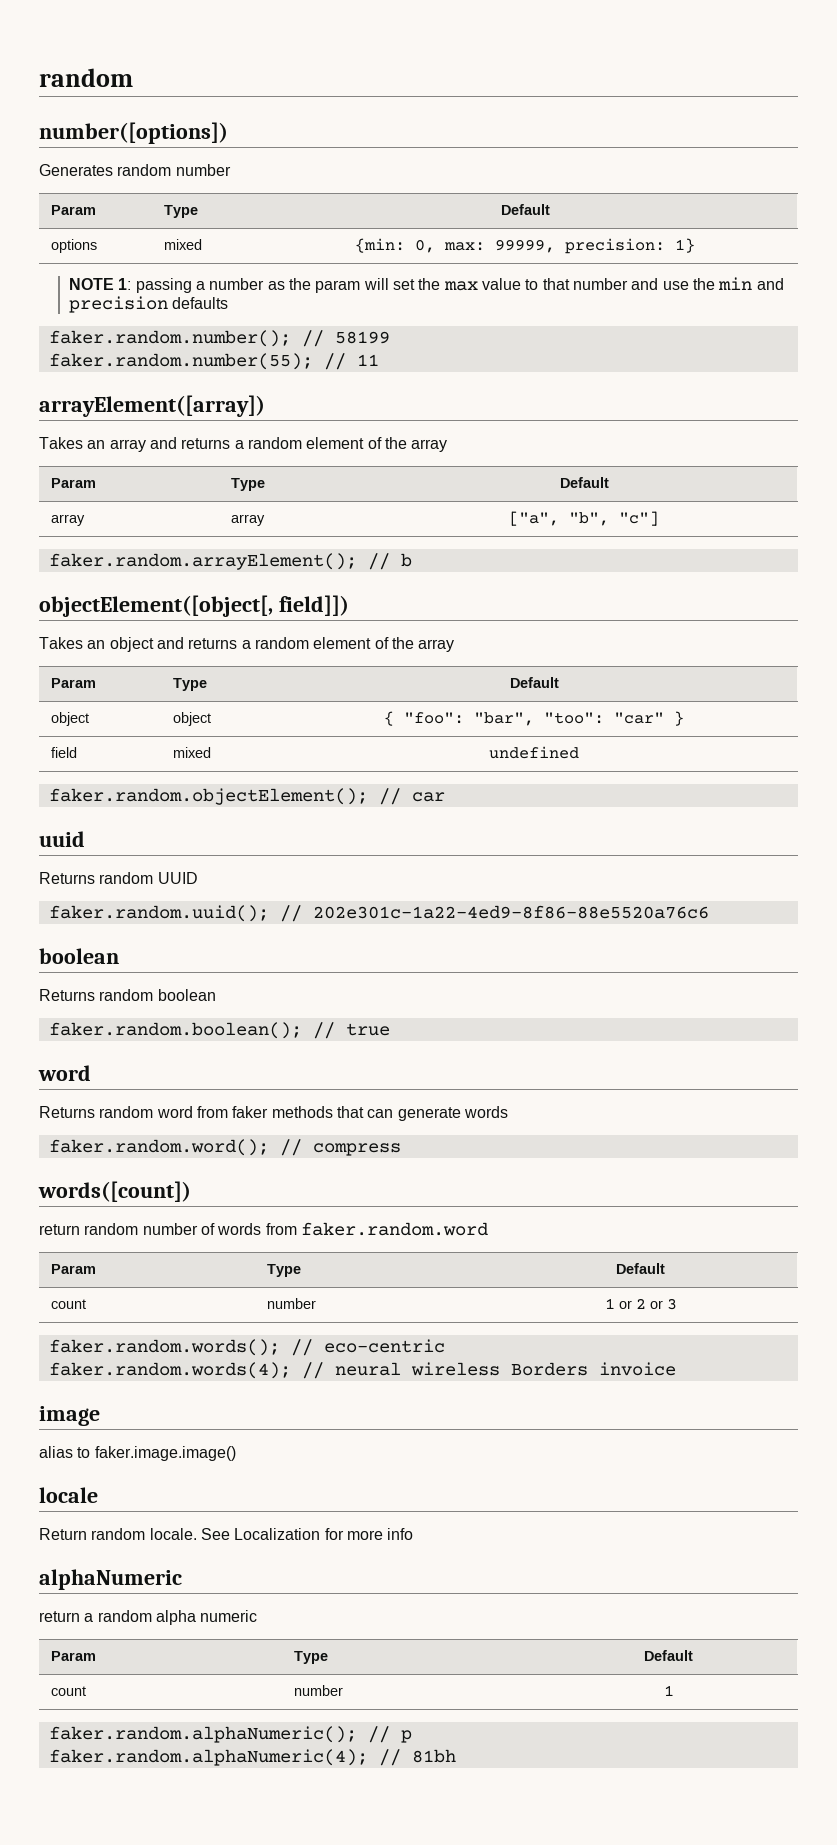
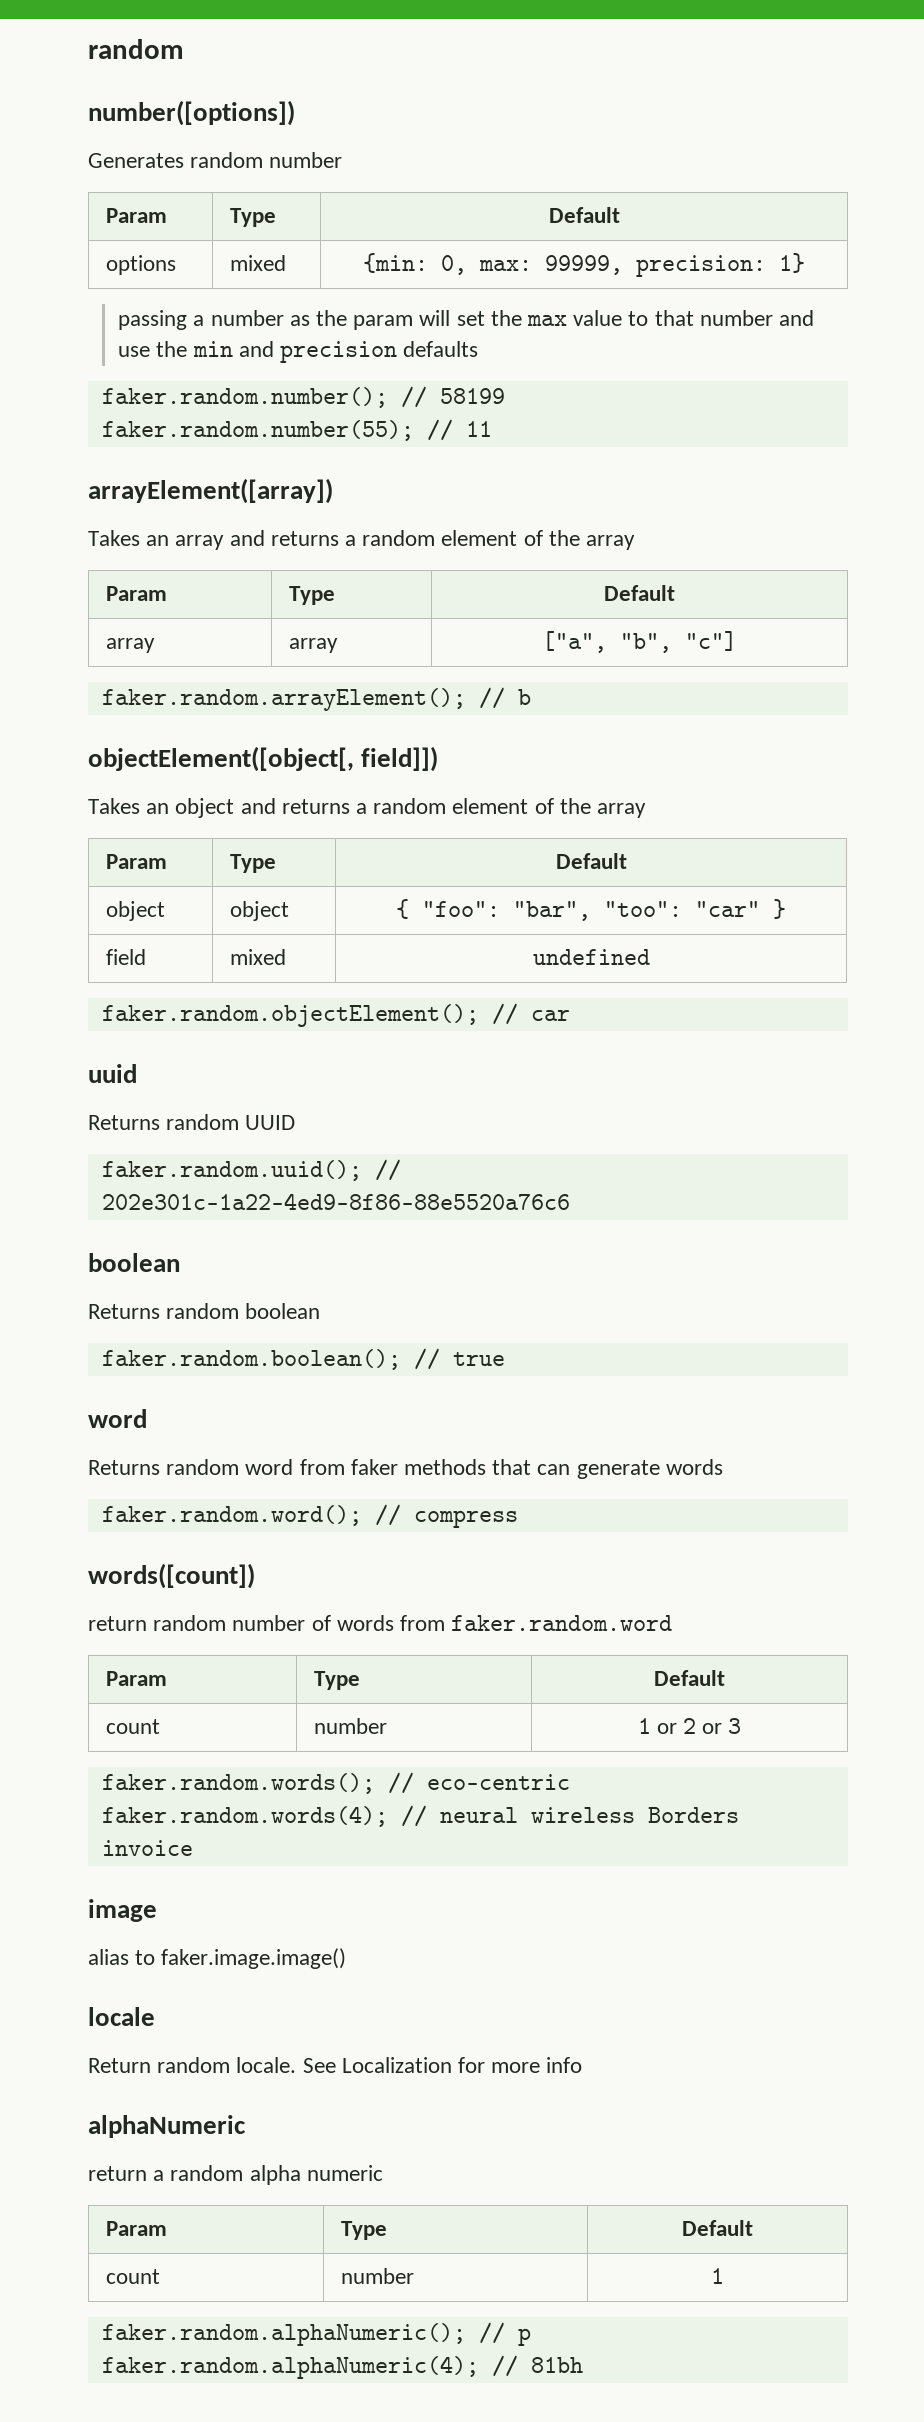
- NOTE 1: passing a number as the param will set the max value to that number and use the min and precision defaults
+ passing a number as the param will set the max value to that number and use the min and precision defaults

